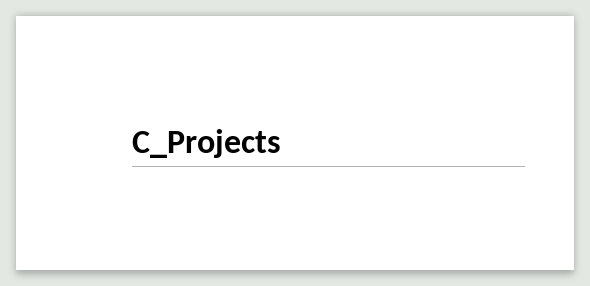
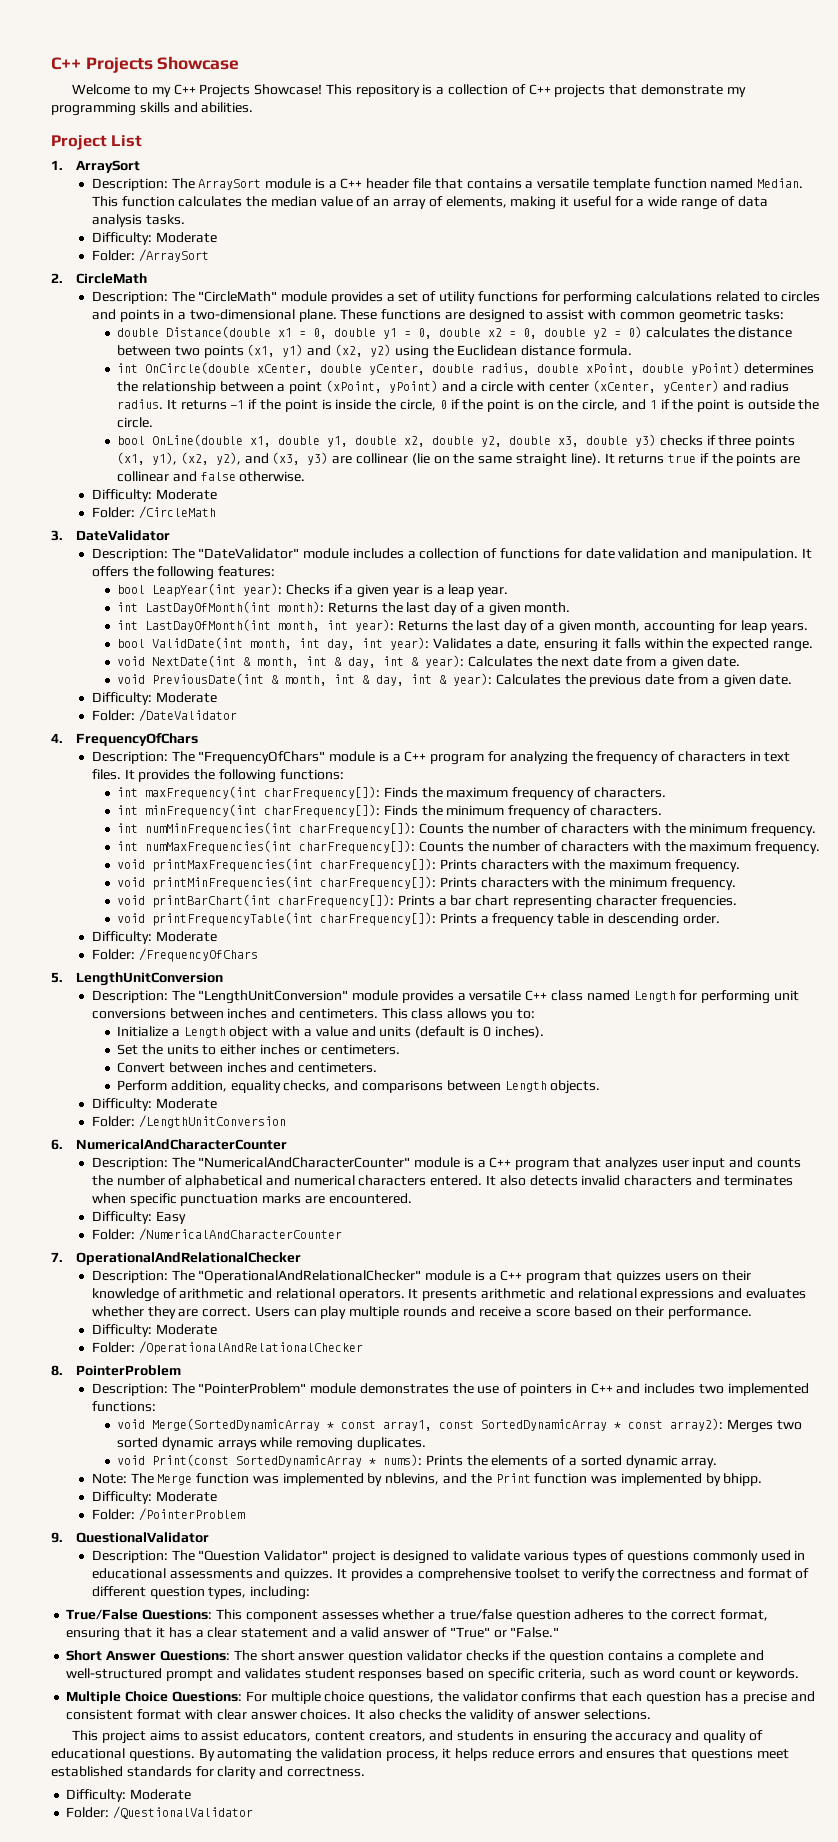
- C_Projects
+ C++ Projects Showcase
+ Welcome to my C++ Projects Showcase! This repository is a collection of C++ projects that demonstrate my programming skills and abilities.
+ Project List
+ 1. ArraySort
+ Description: The ArraySort module is a C++ header file that contains a versatile template function named Median. This function calculates the median value of an array of elements, making it useful for a wide range of data analysis tasks.
+ Difficulty: Moderate
+ Folder: /ArraySort
+ 2. CircleMath
+ Description: The "CircleMath" module provides a set of utility functions for performing calculations related to circles and points in a two-dimensional plane. These functions are designed to assist with common geometric tasks:
+ double Distance(double x1 = 0, double y1 = 0, double x2 = 0, double y2 = 0) calculates the distance between two points (x1, y1) and (x2, y2) using the Euclidean distance formula.
+ int OnCircle(double xCenter, double yCenter, double radius, double xPoint, double yPoint) determines the relationship between a point (xPoint, yPoint) and a circle with center (xCenter, yCenter) and radius radius. It returns -1 if the point is inside the circle, 0 if the point is on the circle, and 1 if the point is outside the circle.
+ bool OnLine(double x1, double y1, double x2, double y2, double x3, double y3) checks if three points (x1, y1), (x2, y2), and (x3, y3) are collinear (lie on the same straight line). It returns true if the points are collinear and false otherwise.
+ Difficulty: Moderate
+ Folder: /CircleMath
+ 3. DateValidator
+ Description: The "DateValidator" module includes a collection of functions for date validation and manipulation. It offers the following features:
+ bool LeapYear(int year): Checks if a given year is a leap year.
+ int LastDayOfMonth(int month): Returns the last day of a given month.
+ int LastDayOfMonth(int month, int year): Returns the last day of a given month, accounting for leap years.
+ bool ValidDate(int month, int day, int year): Validates a date, ensuring it falls within the expected range.
+ void NextDate(int & month, int & day, int & year): Calculates the next date from a given date.
+ void PreviousDate(int & month, int & day, int & year): Calculates the previous date from a given date.
+ Difficulty: Moderate
+ Folder: /DateValidator
+ 4. FrequencyOfChars
+ Description: The "FrequencyOfChars" module is a C++ program for analyzing the frequency of characters in text files. It provides the following functions:
+ int maxFrequency(int charFrequency[]): Finds the maximum frequency of characters.
+ int minFrequency(int charFrequency[]): Finds the minimum frequency of characters.
+ int numMinFrequencies(int charFrequency[]): Counts the number of characters with the minimum frequency.
+ int numMaxFrequencies(int charFrequency[]): Counts the number of characters with the maximum frequency.
+ void printMaxFrequencies(int charFrequency[]): Prints characters with the maximum frequency.
+ void printMinFrequencies(int charFrequency[]): Prints characters with the minimum frequency.
+ void printBarChart(int charFrequency[]): Prints a bar chart representing character frequencies.
+ void printFrequencyTable(int charFrequency[]): Prints a frequency table in descending order.
+ Difficulty: Moderate
+ Folder: /FrequencyOfChars
+ 5. LengthUnitConversion
+ Description: The "LengthUnitConversion" module provides a versatile C++ class named Length for performing unit conversions between inches and centimeters. This class allows you to:
+ Initialize a Length object with a value and units (default is 0 inches).
+ Set the units to either inches or centimeters.
+ Convert between inches and centimeters.
+ Perform addition, equality checks, and comparisons between Length objects.
+ Difficulty: Moderate
+ Folder: /LengthUnitConversion
+ 6. NumericalAndCharacterCounter
+ Description: The "NumericalAndCharacterCounter" module is a C++ program that analyzes user input and counts the number of alphabetical and numerical characters entered. It also detects invalid characters and terminates when specific punctuation marks are encountered.
+ Difficulty: Easy
+ Folder: /NumericalAndCharacterCounter
+ 7. OperationalAndRelationalChecker
+ Description: The "OperationalAndRelationalChecker" module is a C++ program that quizzes users on their knowledge of arithmetic and relational operators. It presents arithmetic and relational expressions and evaluates whether they are correct. Users can play multiple rounds and receive a score based on their performance.
+ Difficulty: Moderate
+ Folder: /OperationalAndRelationalChecker
+ 8. PointerProblem
+ Description: The "PointerProblem" module demonstrates the use of pointers in C++ and includes two implemented functions:
+ void Merge(SortedDynamicArray * const array1, const SortedDynamicArray * const array2): Merges two sorted dynamic arrays while removing duplicates.
+ void Print(const SortedDynamicArray * nums): Prints the elements of a sorted dynamic array.
+ Note: The Merge function was implemented by nblevins, and the Print function was implemented by bhipp.
+ Difficulty: Moderate
+ Folder: /PointerProblem
+ 9. QuestionalValidator
+ Description: The "Question Validator" project is designed to validate various types of questions commonly used in educational assessments and quizzes. It provides a comprehensive toolset to verify the correctness and format of different question types, including:
+ True/False Questions: This component assesses whether a true/false question adheres to the correct format, ensuring that it has a clear statement and a valid answer of "True" or "False."
+ Short Answer Questions: The short answer question validator checks if the question contains a complete and well-structured prompt and validates student responses based on specific criteria, such as word count or keywords.
+ Multiple Choice Questions: For multiple choice questions, the validator confirms that each question has a precise and consistent format with clear answer choices. It also checks the validity of answer selections.
+ This project aims to assist educators, content creators, and students in ensuring the accuracy and quality of educational questions. By automating the validation process, it helps reduce errors and ensures that questions meet established standards for clarity and correctness.
+ Difficulty: Moderate
+ Folder: /QuestionalValidator

